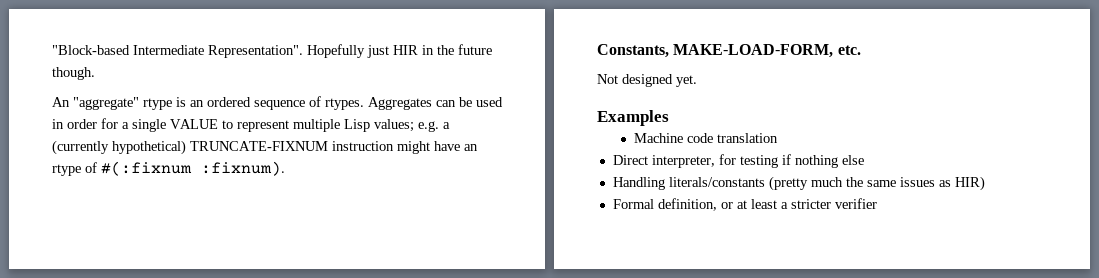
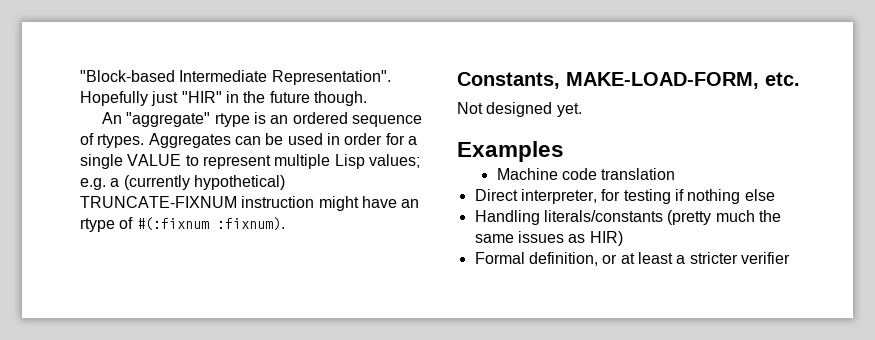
- Hopefully just HIR in the future though.
+ Hopefully just "HIR" in the future though.

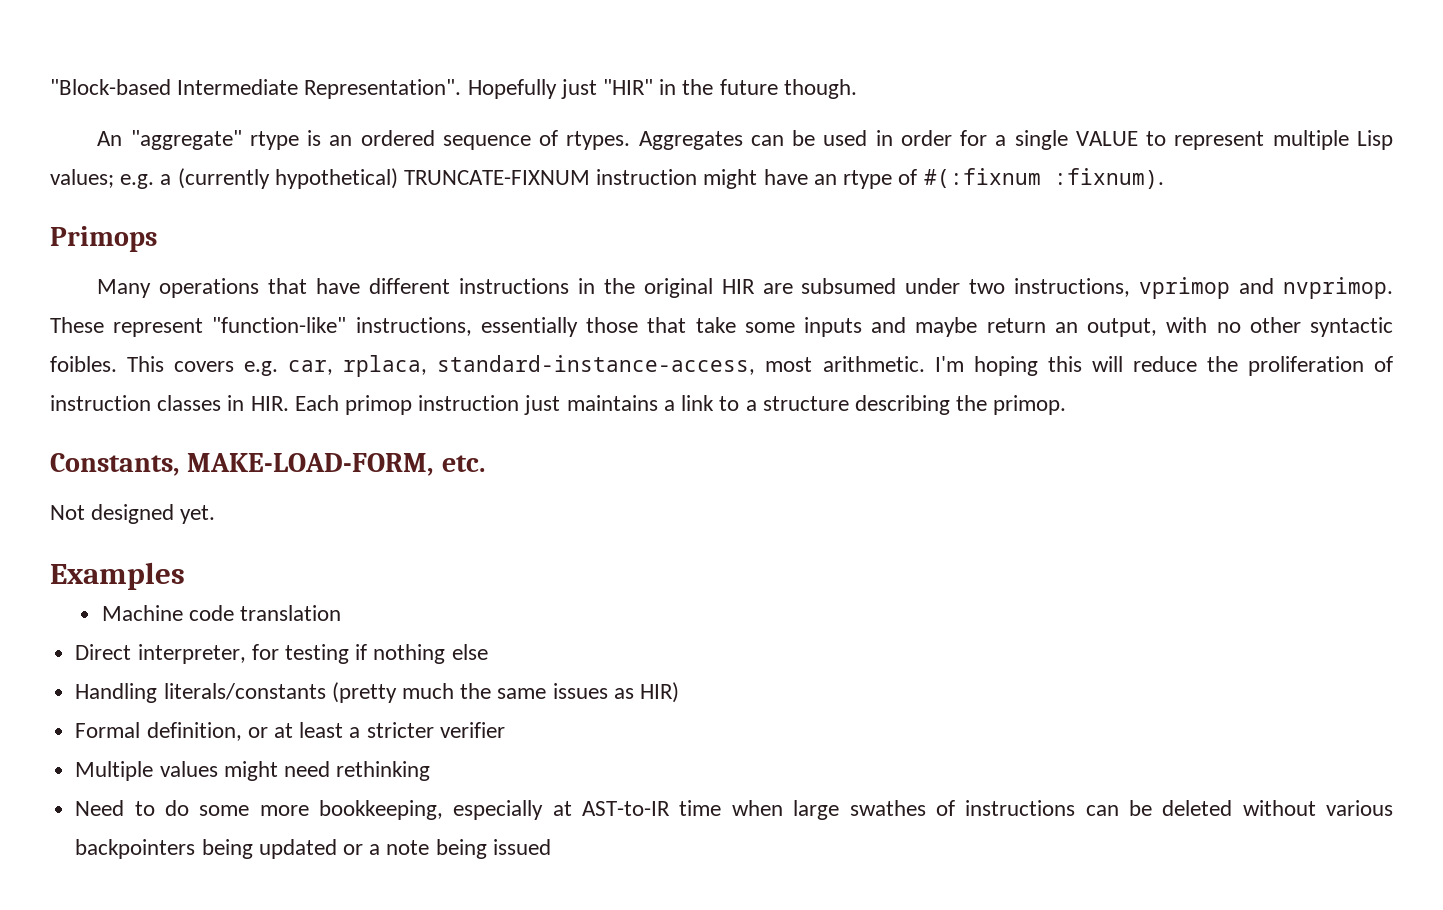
+ Primops
+ Many operations that have different instructions in the original HIR are subsumed under two instructions, vprimop and nvprimop. These represent "function-like" instructions, essentially those that take some inputs and maybe return an output, with no other syntactic foibles. This covers e.g. car, rplaca, standard-instance-access, most arithmetic. I'm hoping this will reduce the proliferation of instruction classes in HIR. Each primop instruction just maintains a link to a structure describing the primop.
+ Multiple values might need rethinking
+ Need to do some more bookkeeping, especially at AST-to-IR time when large swathes of instructions can be deleted without various backpointers being updated or a note being issued

